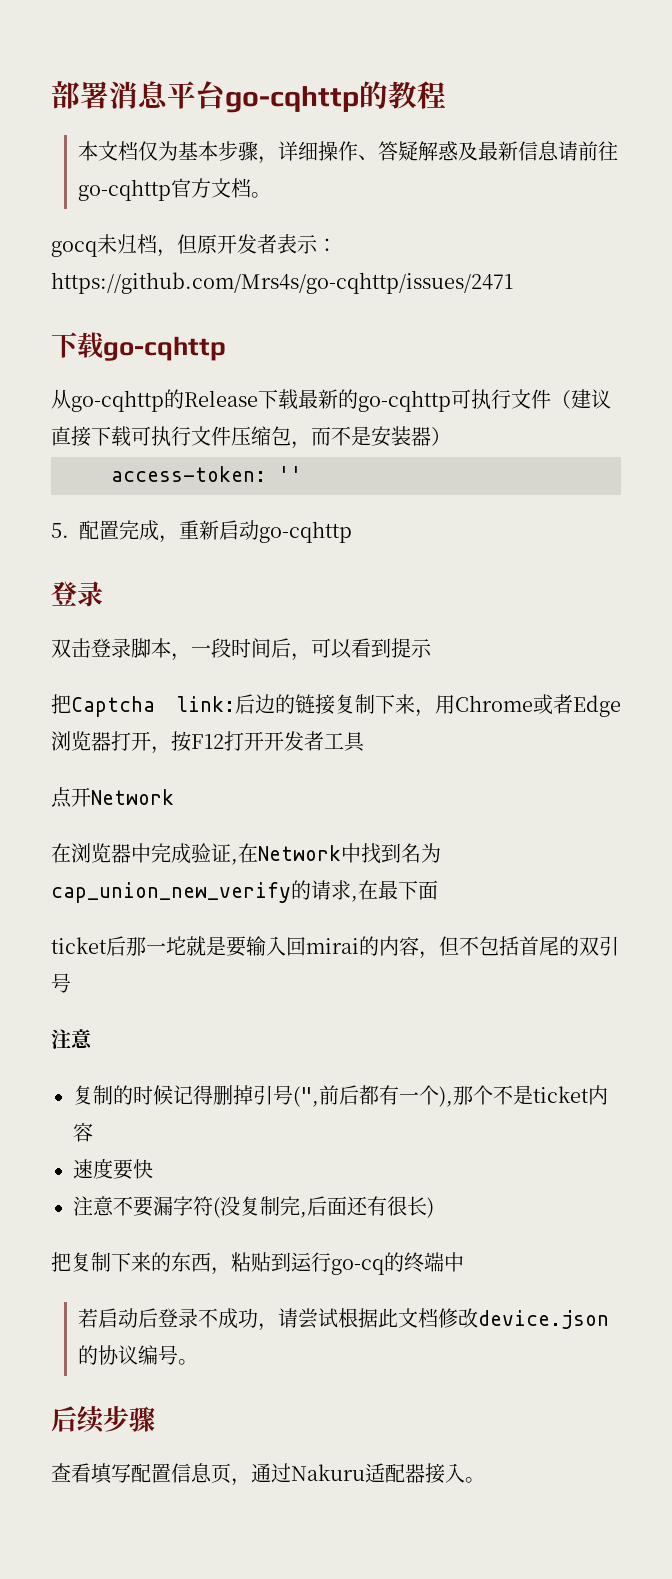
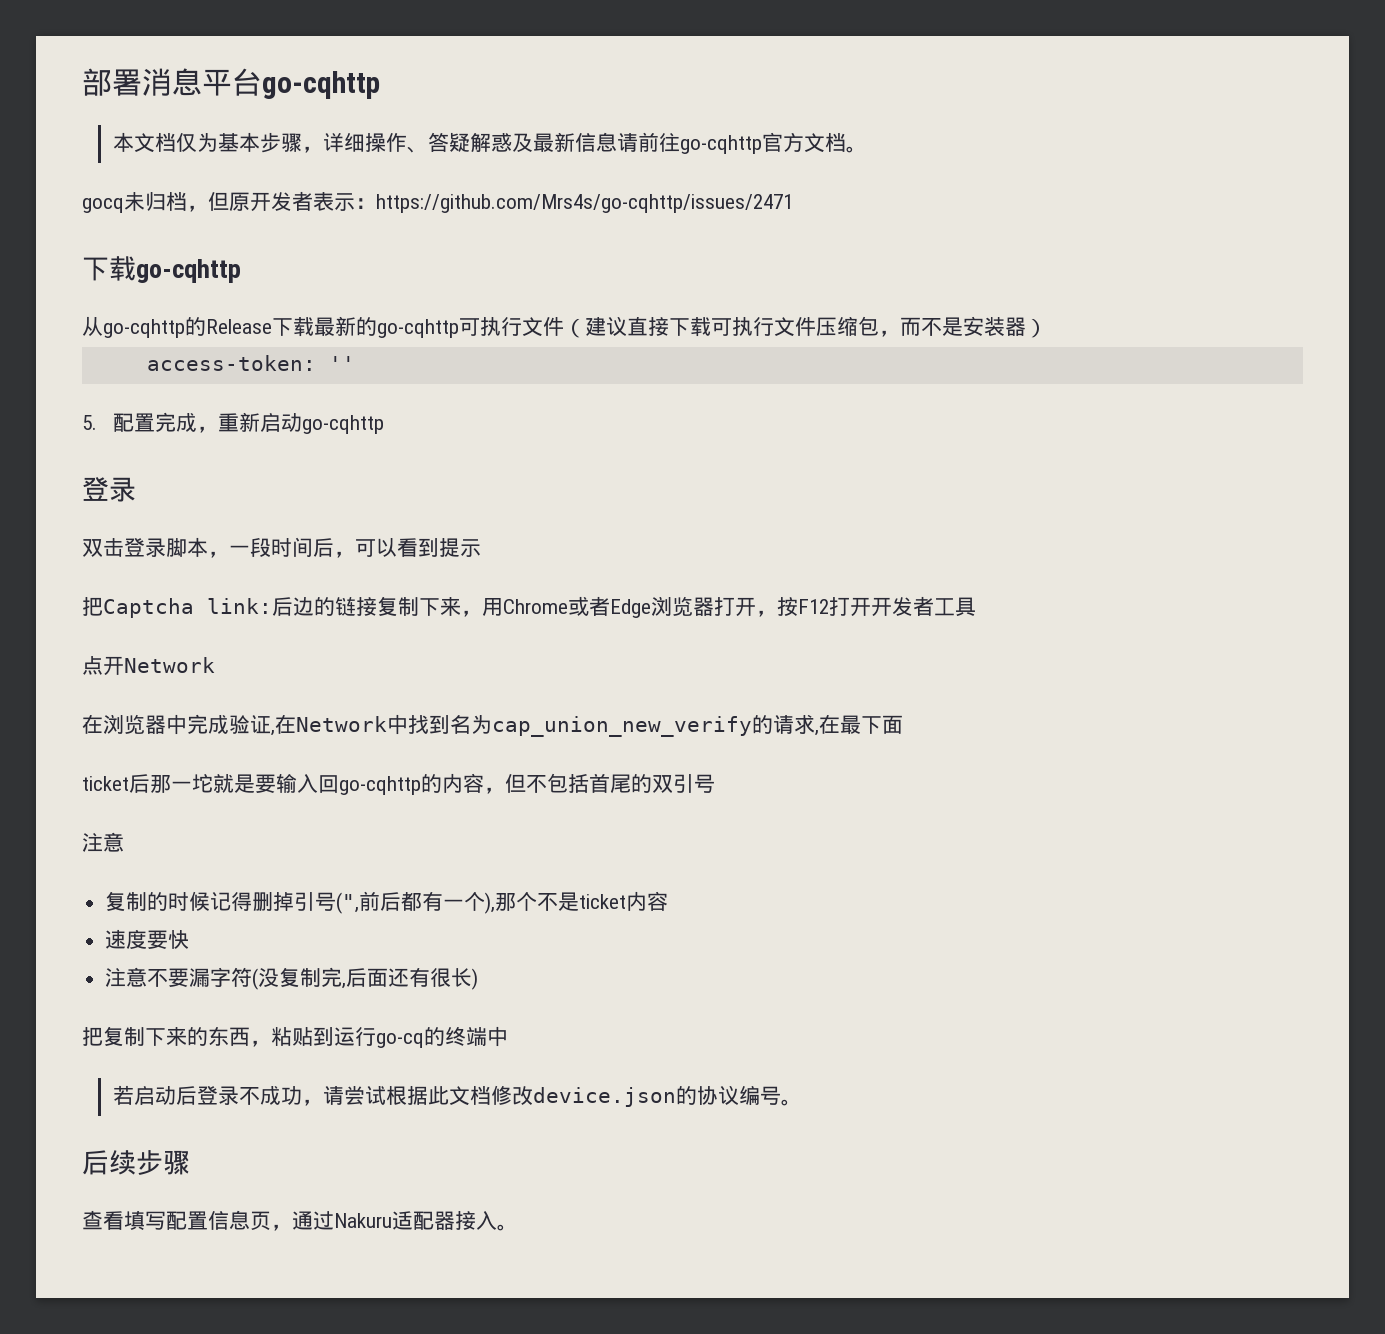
- 部署消息平台go-cqhttp的教程
+ 部署消息平台go-cqhttp
- ticket后那一坨就是要输入回mirai的内容，但不包括首尾的双引号
+ ticket后那一坨就是要输入回go-cqhttp的内容，但不包括首尾的双引号

